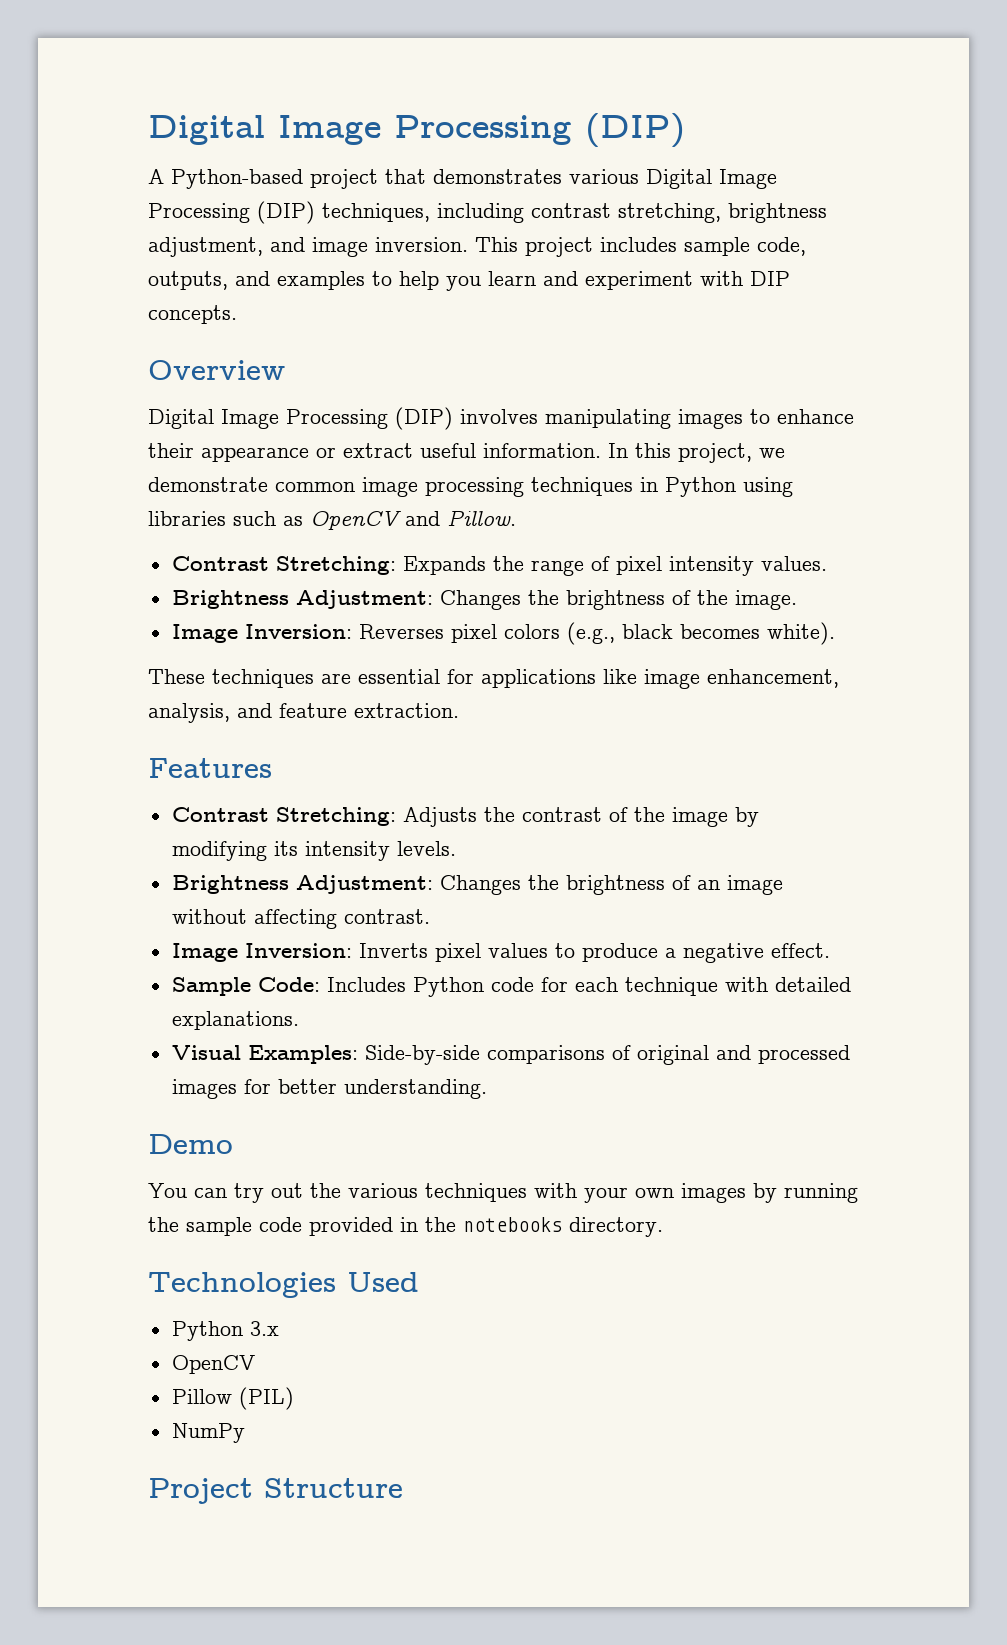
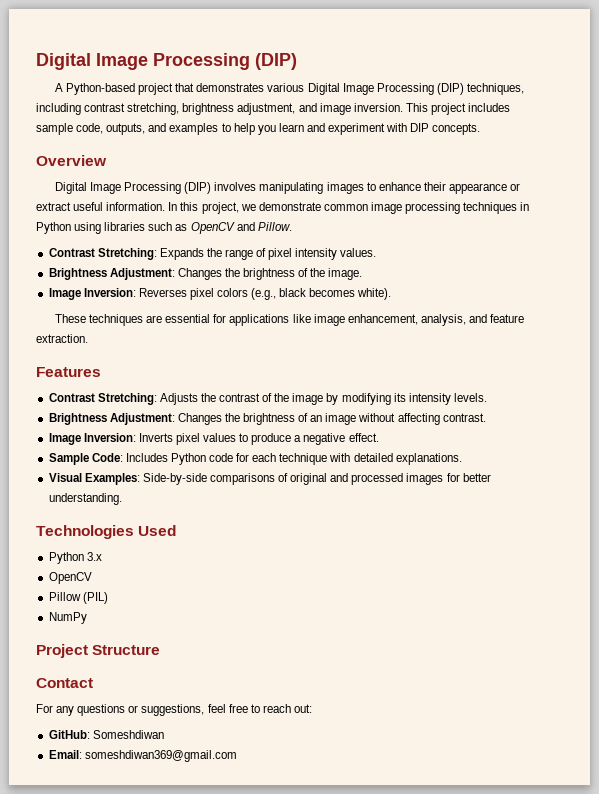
- Demo
- You can try out the various techniques with your own images by running the sample code provided in the notebooks directory.
+ Contact
+ For any questions or suggestions, feel free to reach out:
+ GitHub: Someshdiwan
+ Email: someshdiwan369@gmail.com

